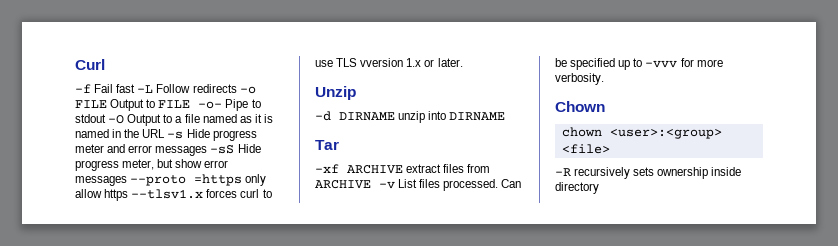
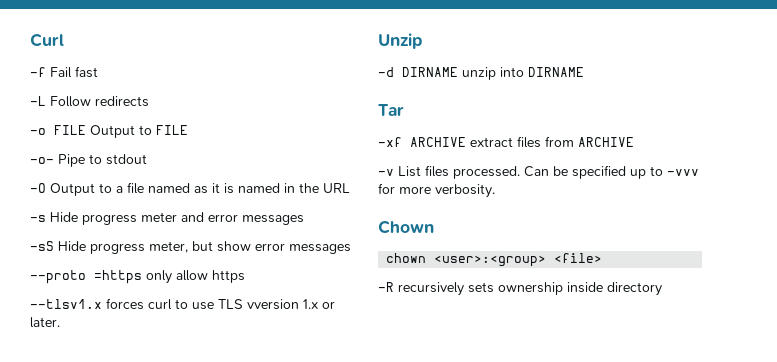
- -f Fail fast -L Follow redirects -o FILE Output to FILE -o- Pipe to stdout -O Output to a file named as it is named in the URL -s Hide progress meter and error messages -sS Hide progress meter, but show error messages --proto =https only allow https --tlsv1.x forces curl to use TLS vversion 1.x or later.
+ -f Fail fast
+ -L Follow redirects
+ -o FILE Output to FILE
+ -o- Pipe to stdout
+ -O Output to a file named as it is named in the URL
+ -s Hide progress meter and error messages
+ -sS Hide progress meter, but show error messages
+ --proto =https only allow https
+ --tlsv1.x forces curl to use TLS vversion 1.x or later.
- -xf ARCHIVE extract files from ARCHIVE -v List files processed.
+ -xf ARCHIVE extract files from ARCHIVE
+ -v List files processed.

